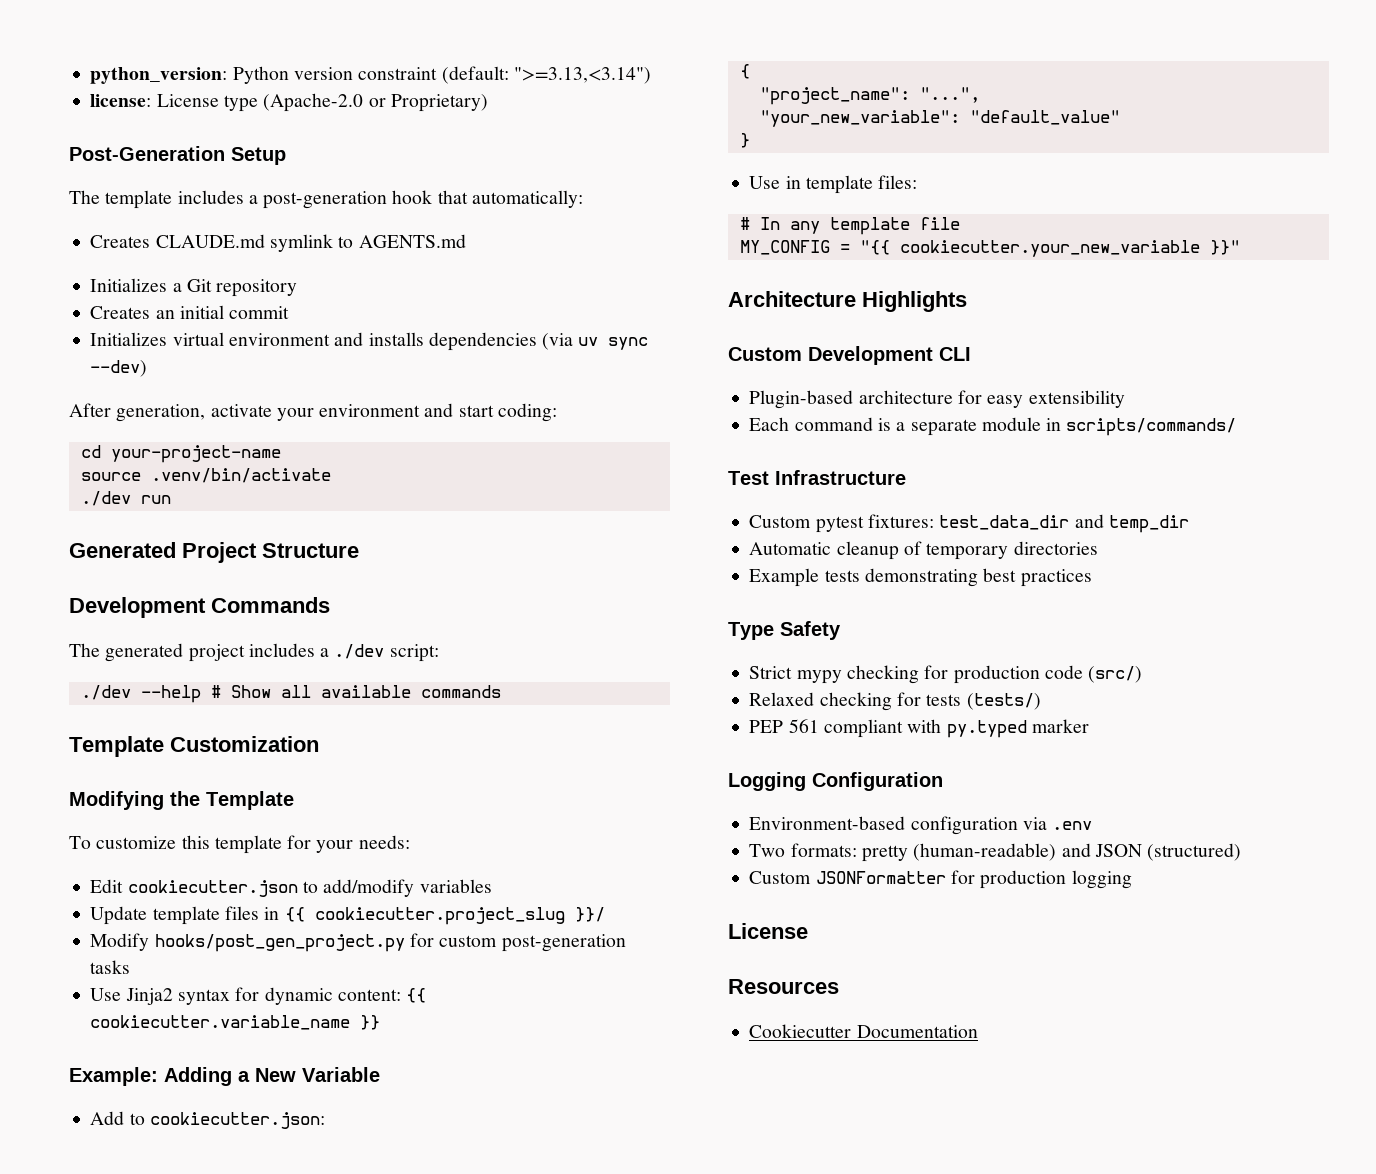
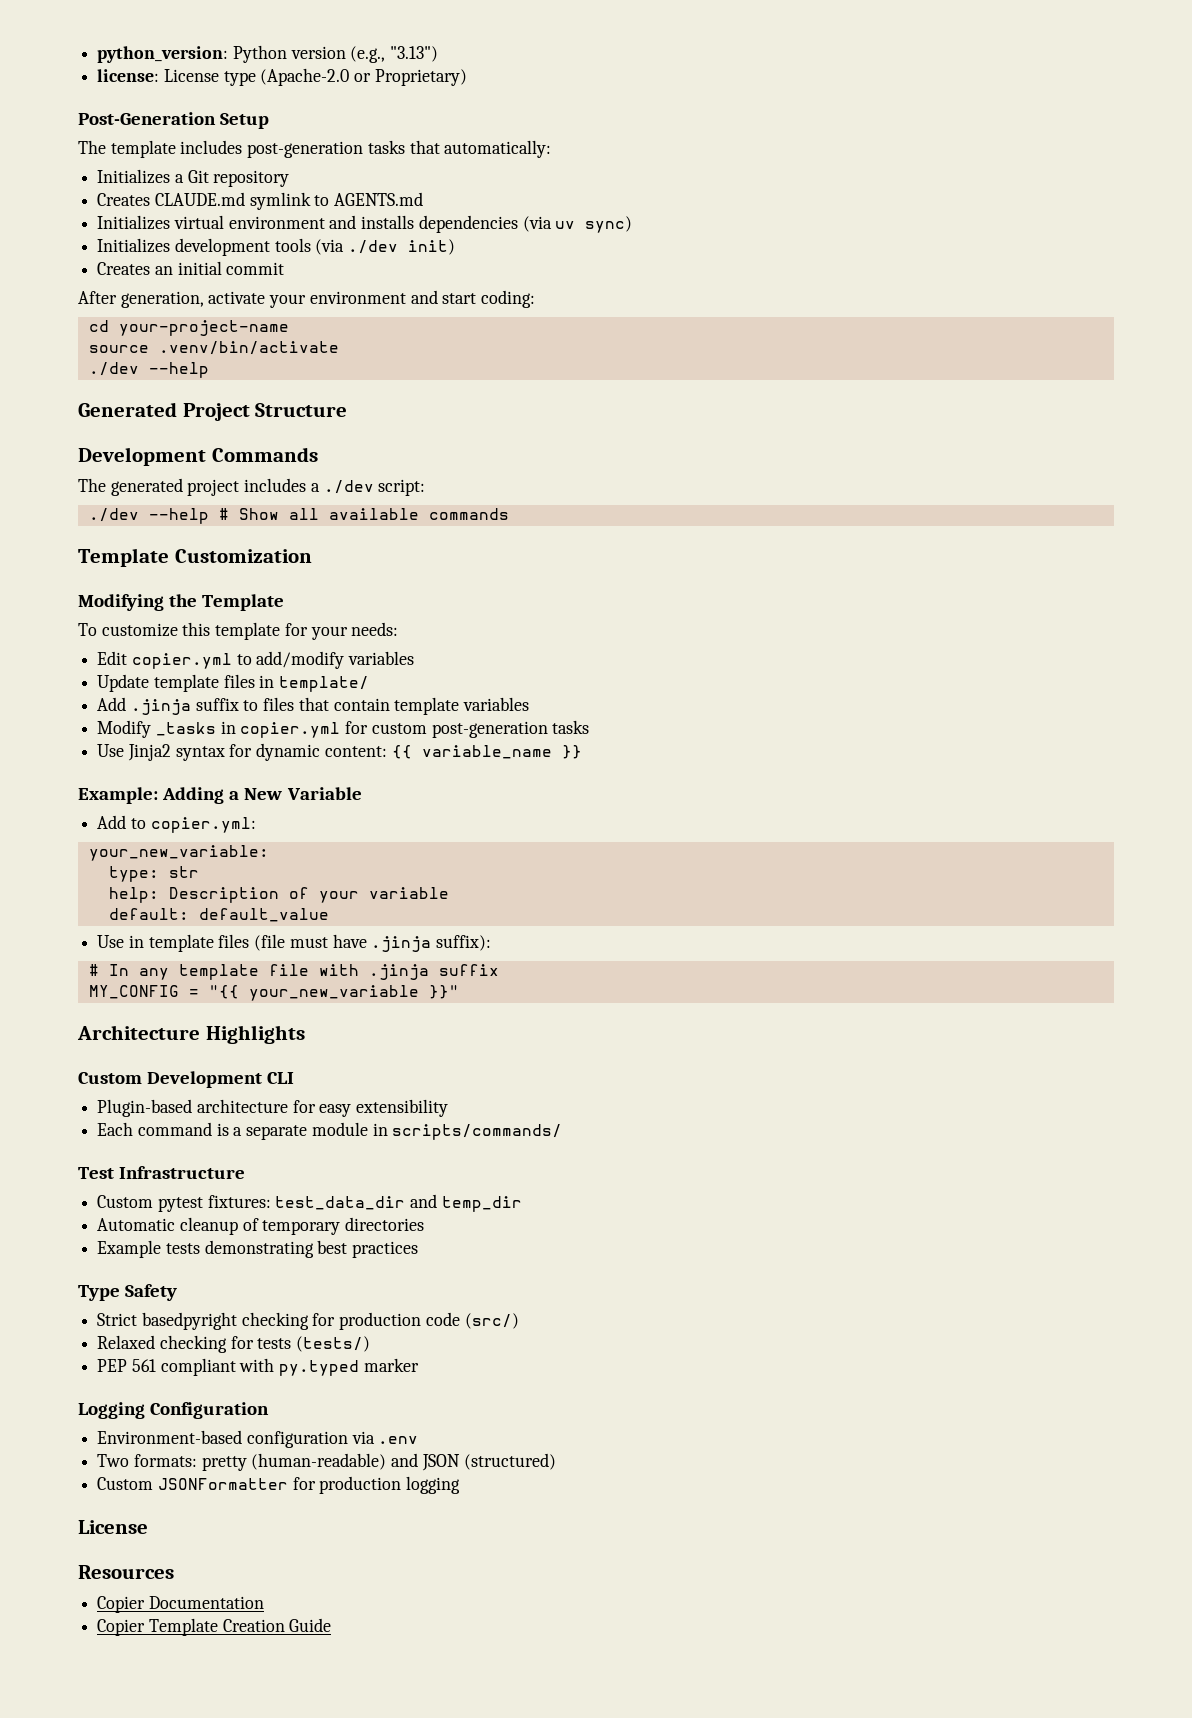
- python_version: Python version constraint (default: ">=3.13,<3.14")
+ python_version: Python version (e.g., "3.13")
- The template includes a post-generation hook that automatically:
+ The template includes post-generation tasks that automatically:
- Creates CLAUDE.md symlink to AGENTS.md
- Creates an initial commit
+ Creates CLAUDE.md symlink to AGENTS.md
- Initializes virtual environment and installs dependencies (via uv sync --dev)
+ Initializes virtual environment and installs dependencies (via uv sync)
+ Initializes development tools (via ./dev init)
+ Creates an initial commit
  source .venv/bin/activate
- ./dev run
+ ./dev --help
- Edit cookiecutter.json to add/modify variables
+ Edit copier.yml to add/modify variables
- Update template files in {{ cookiecutter.project_slug }}/
- Modify hooks/post_gen_project.py for custom post-generation tasks
+ Update template files in template/
+ Add .jinja suffix to files that contain template variables
+ Modify _tasks in copier.yml for custom post-generation tasks
- Use Jinja2 syntax for dynamic content: {{ cookiecutter.variable_name }}
+ Use Jinja2 syntax for dynamic content: {{ variable_name }}
- Add to cookiecutter.json:
- {
- "project_name": "...",
- "your_new_variable": "default_value"
- }
- Use in template files:
+ Add to copier.yml:
+ your_new_variable:
+ type: str
+ help: Description of your variable
+ default: default_value
+ Use in template files (file must have .jinja suffix):
- # In any template file
+ # In any template file with .jinja suffix
- MY_CONFIG = "{{ cookiecutter.your_new_variable }}"
+ MY_CONFIG = "{{ your_new_variable }}"
- Strict mypy checking for production code (src/)
+ Strict basedpyright checking for production code (src/)
- Cookiecutter Documentation
+ Copier Documentation
+ Copier Template Creation Guide

